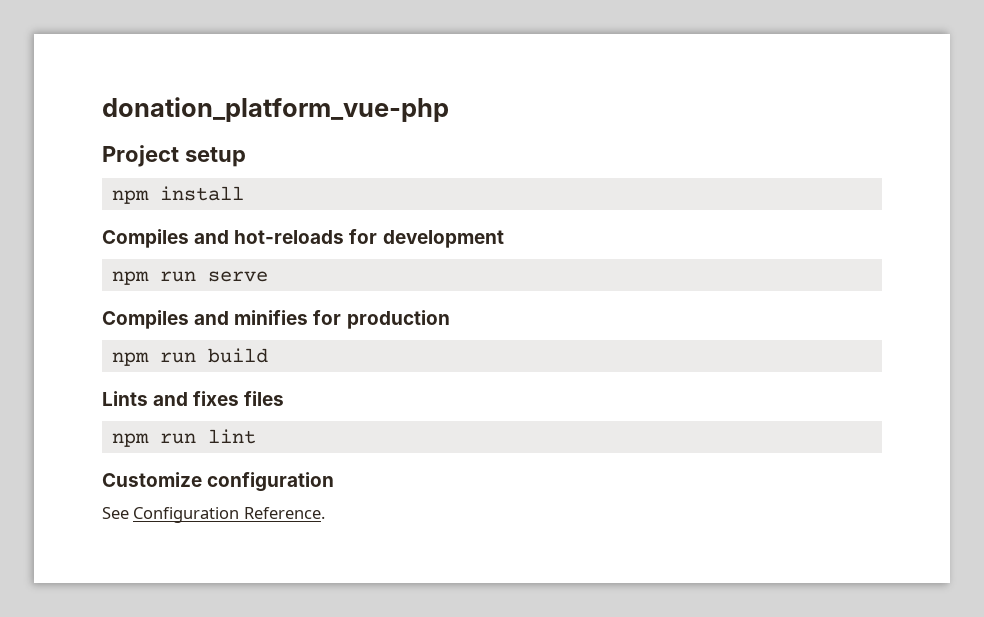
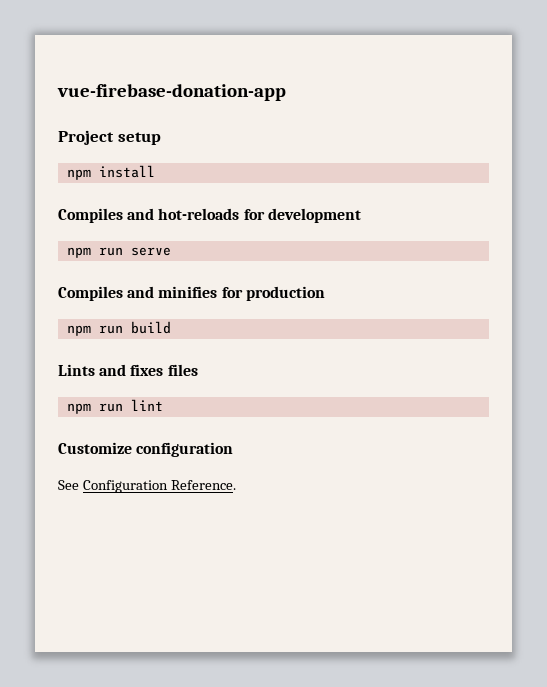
- donation_platform_vue-php
+ vue-firebase-donation-app

